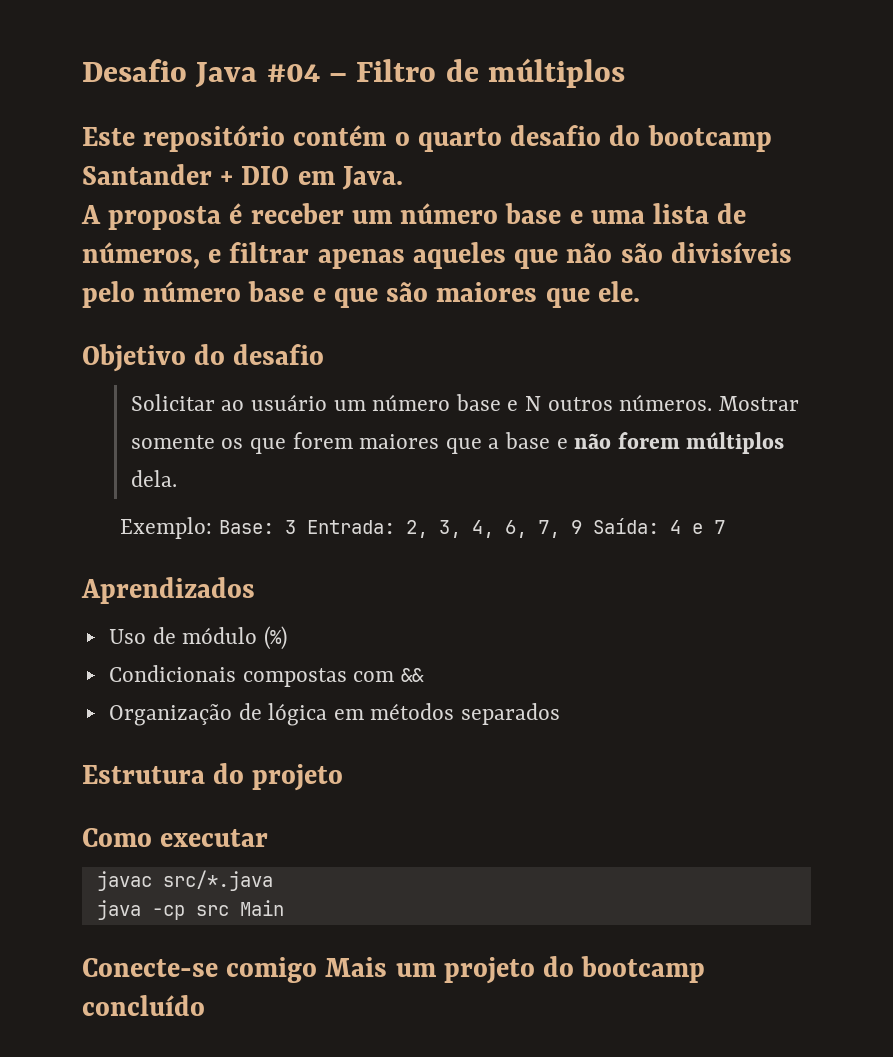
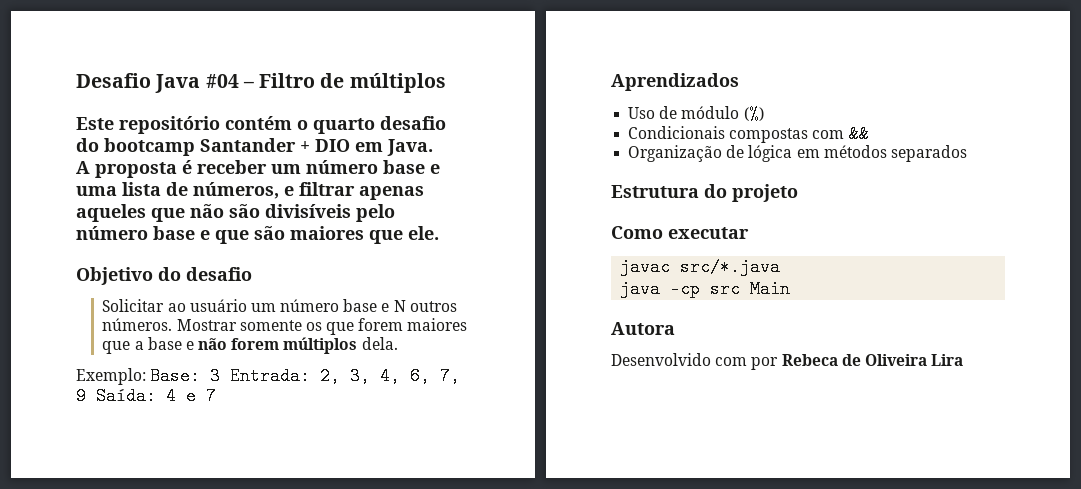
- Conecte-se comigo Mais um projeto do bootcamp concluído
+ Autora
+ Desenvolvido com por Rebeca de Oliveira Lira

